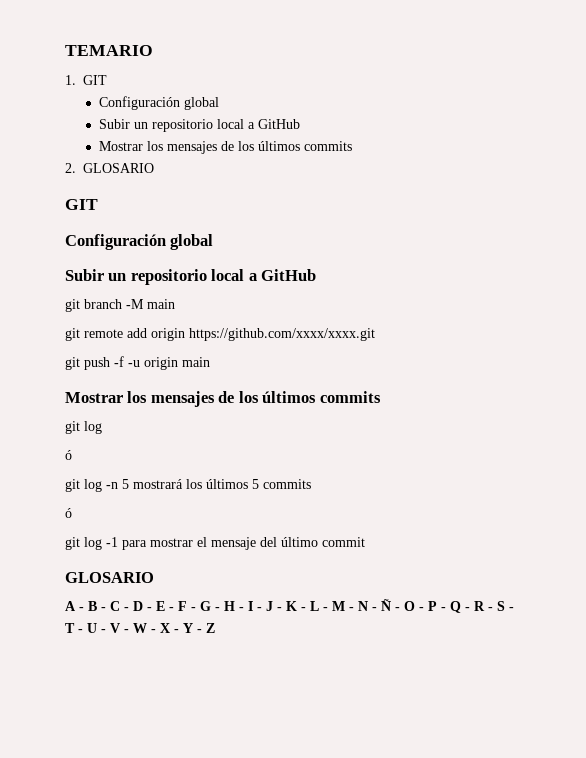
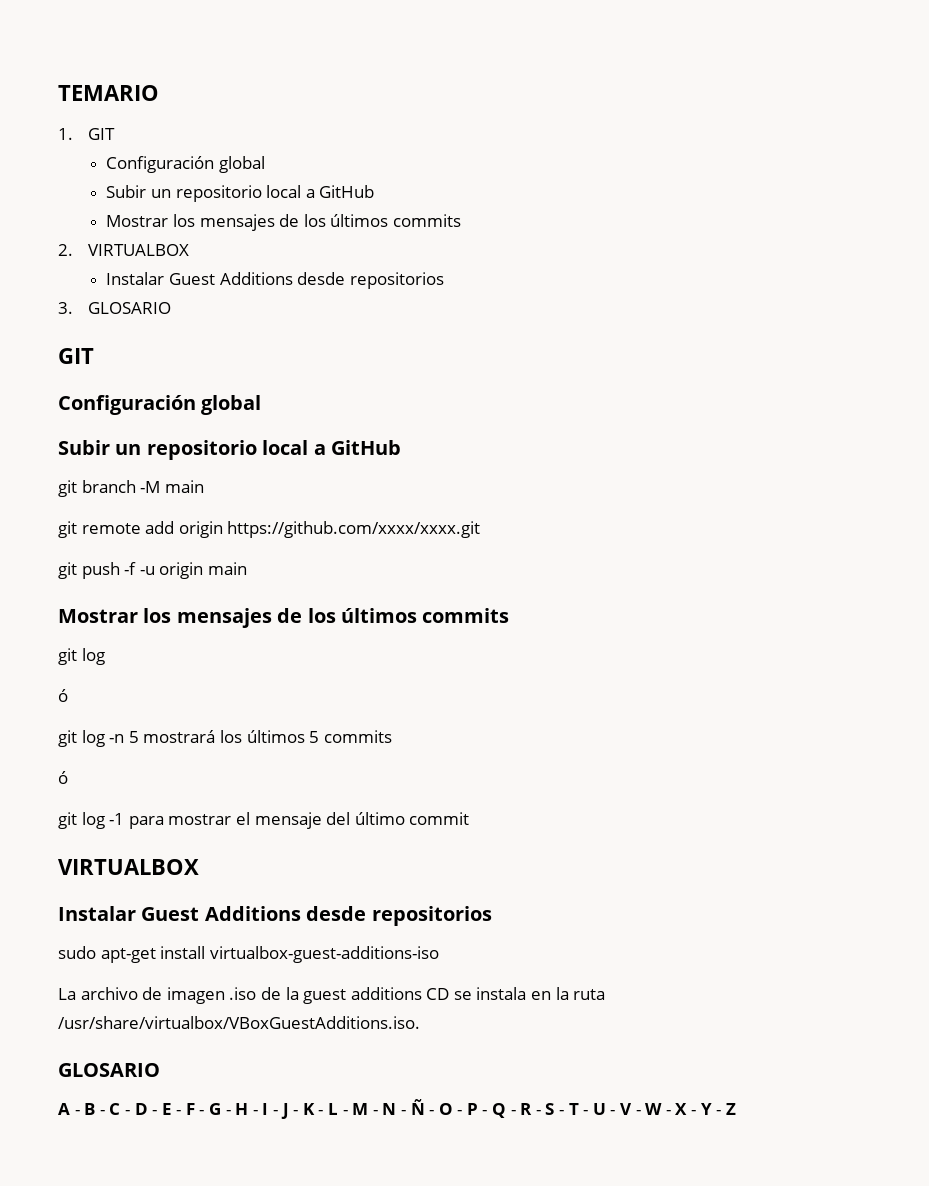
- 2. GLOSARIO
+ 2. VIRTUALBOX
+ Instalar Guest Additions desde repositorios
+ 3. GLOSARIO
  git log -1 para mostrar el mensaje del último commit
+ VIRTUALBOX
+ Instalar Guest Additions desde repositorios
+ sudo apt-get install virtualbox-guest-additions-iso
+ La archivo de imagen .iso de la guest additions CD se instala en la ruta /usr/share/virtualbox/VBoxGuestAdditions.iso.

